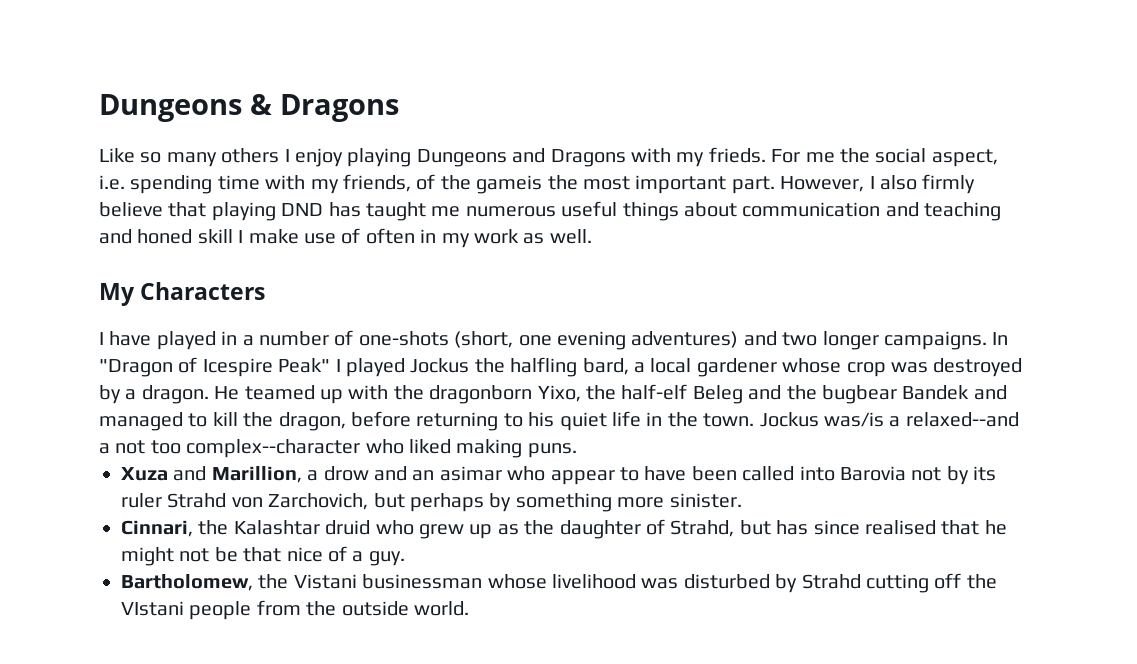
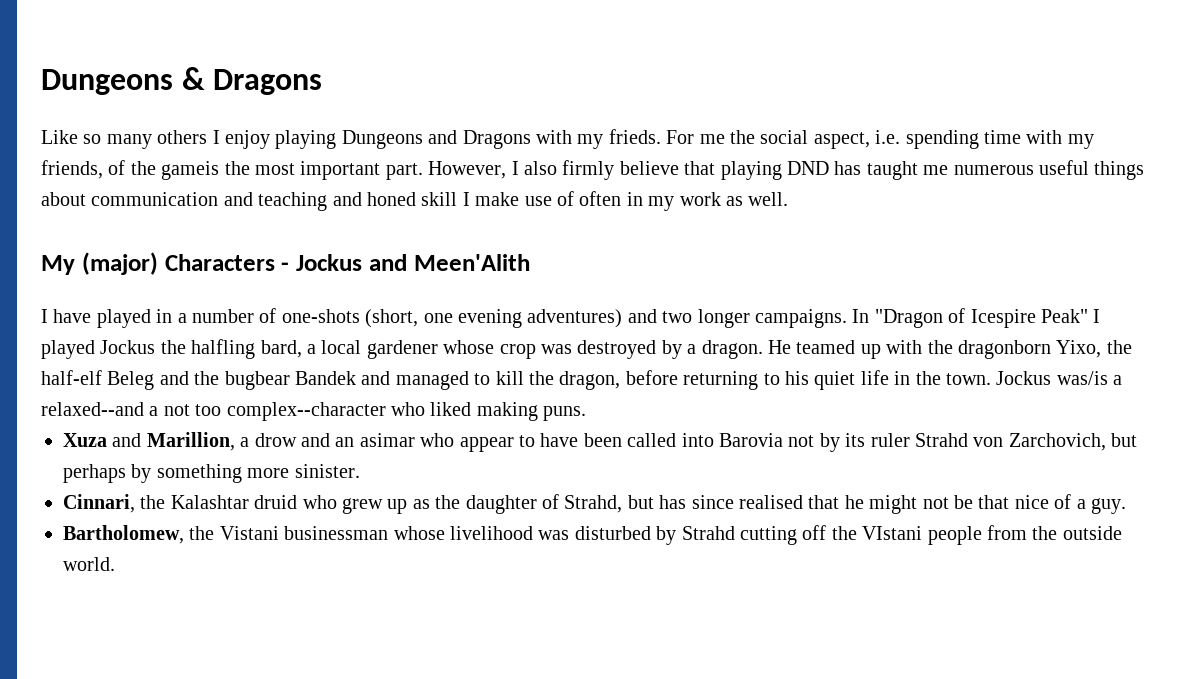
- My Characters
+ My (major) Characters - Jockus and Meen'Alith

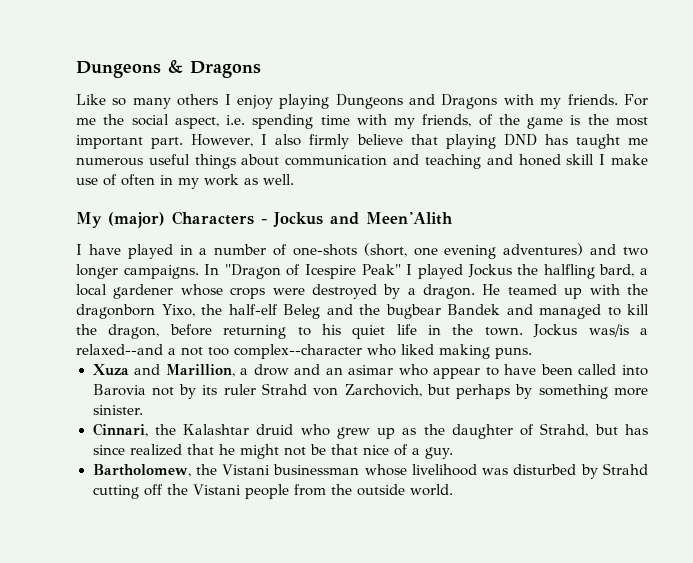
- Like so many others I enjoy playing Dungeons and Dragons with my frieds.
+ Like so many others I enjoy playing Dungeons and Dragons with my friends.
- For me the social aspect, i.e. spending time with my friends, of the gameis the most important part.
+ For me the social aspect, i.e. spending time with my friends, of the game is the most important part.
- In "Dragon of Icespire Peak" I played Jockus the halfling bard, a local gardener whose crop was destroyed by a dragon.
+ In "Dragon of Icespire Peak" I played Jockus the halfling bard, a local gardener whose crops were destroyed by a dragon.
- Cinnari, the Kalashtar druid who grew up as the daughter of Strahd, but has since realised that he might not be that nice of a guy.
+ Cinnari, the Kalashtar druid who grew up as the daughter of Strahd, but has since realized that he might not be that nice of a guy.
- Bartholomew, the Vistani businessman whose livelihood was disturbed by Strahd cutting off the VIstani people from the outside world.
+ Bartholomew, the Vistani businessman whose livelihood was disturbed by Strahd cutting off the Vistani people from the outside world.

